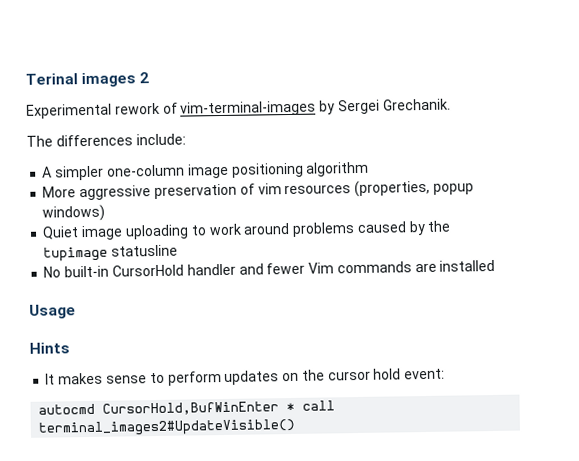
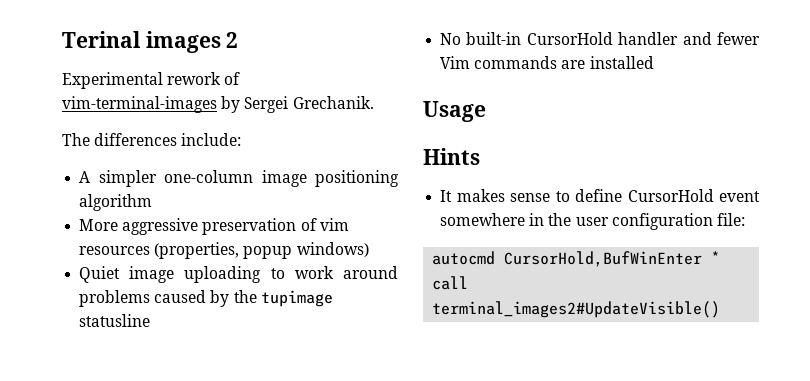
- It makes sense to perform updates on the cursor hold event:
+ It makes sense to define CursorHold event somewhere in the user configuration file:

